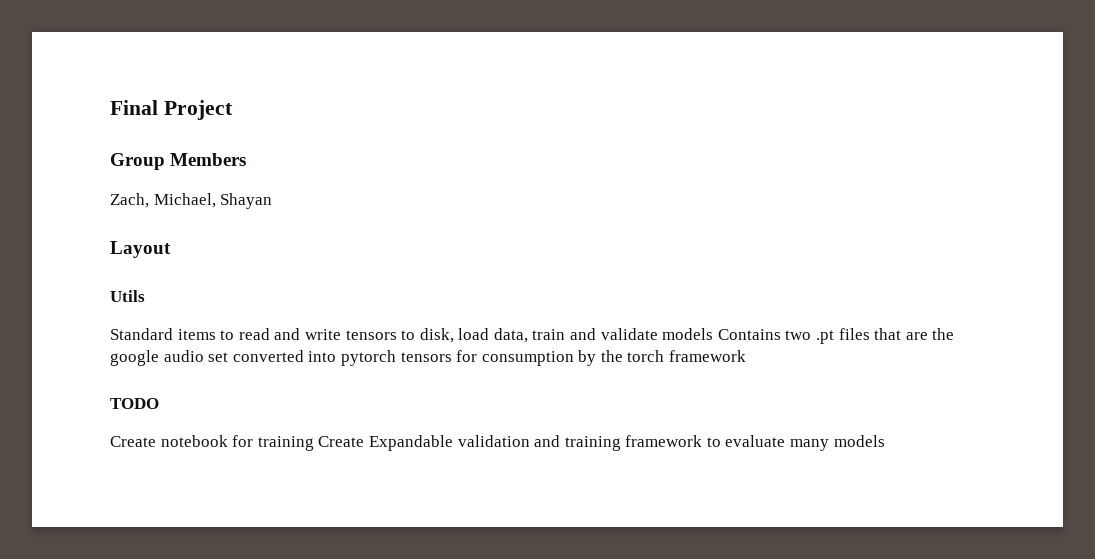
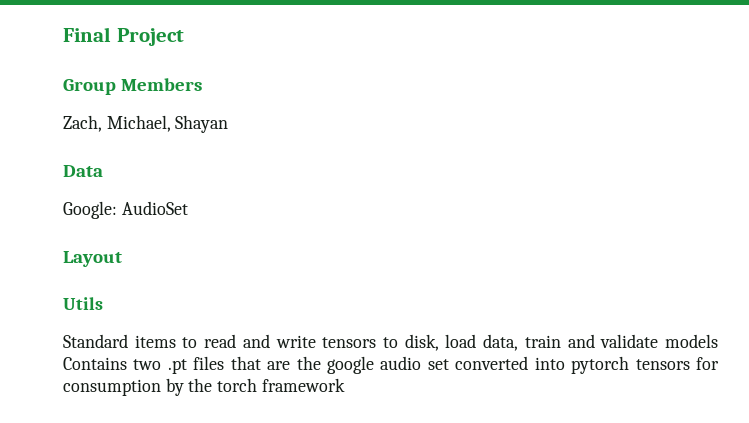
+ Data
+ Google: AudioSet
- TODO
- Create notebook for training Create Expandable validation and training framework to evaluate many models

